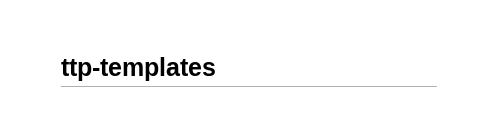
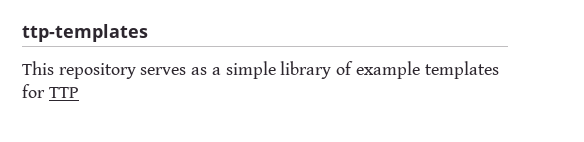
+ This repository serves as a simple library of example templates for TTP

